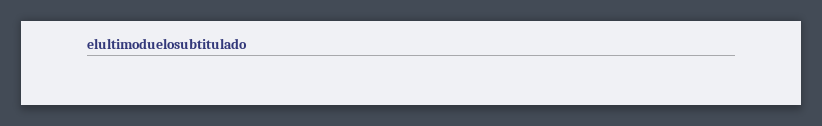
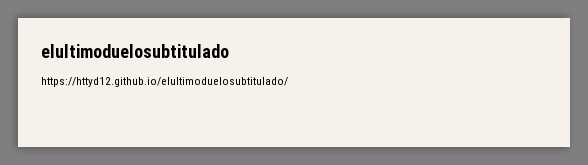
+ https://httyd12.github.io/elultimoduelosubtitulado/

